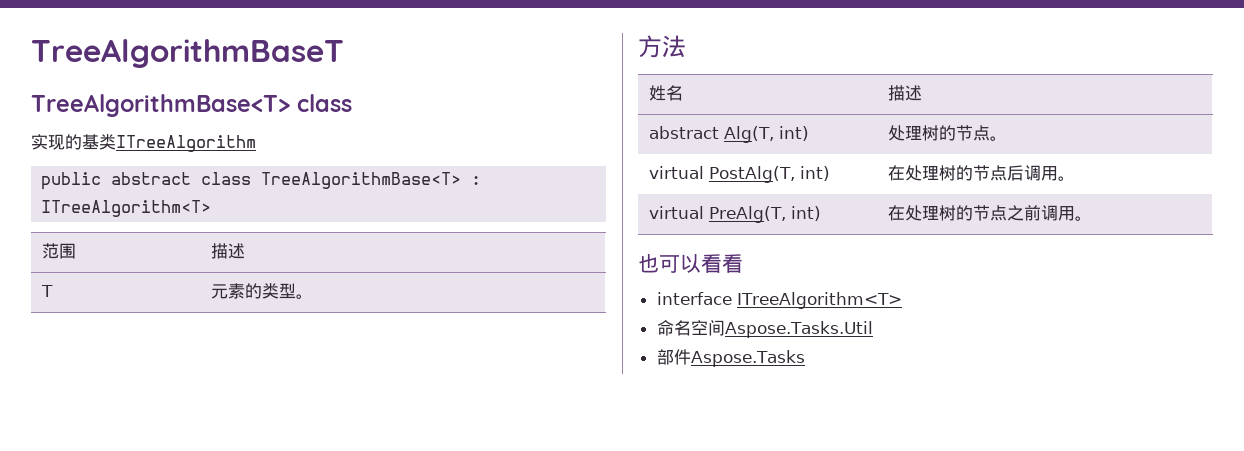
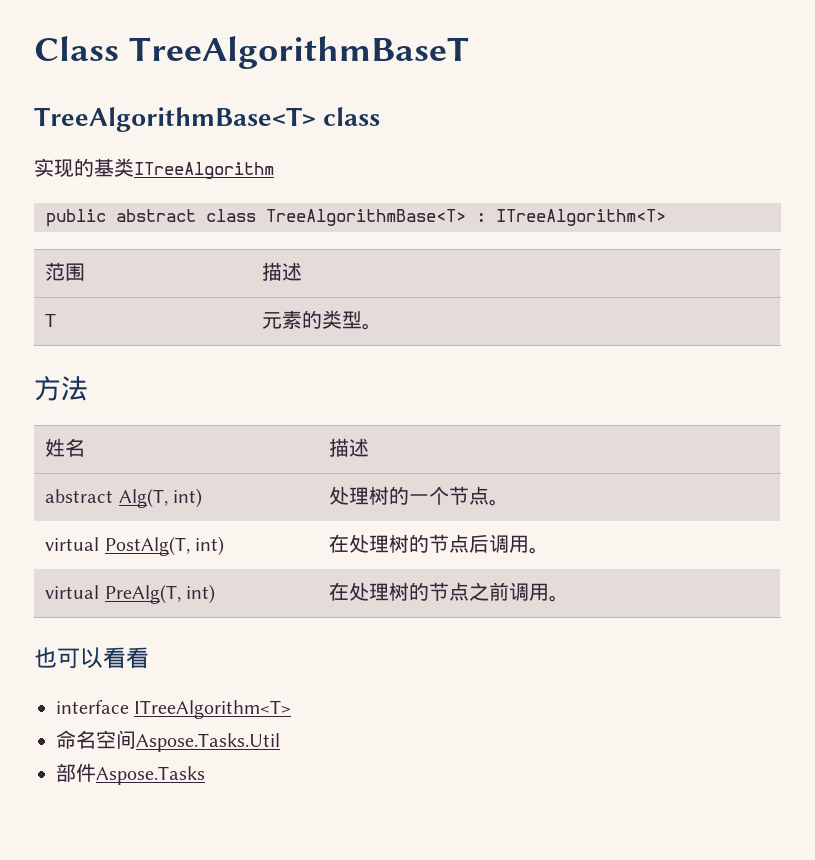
- TreeAlgorithmBaseT
+ Class TreeAlgorithmBaseT
- abstract Alg(T, int) | 处理树的节点。
+ abstract Alg(T, int) | 处理树的一个节点。

